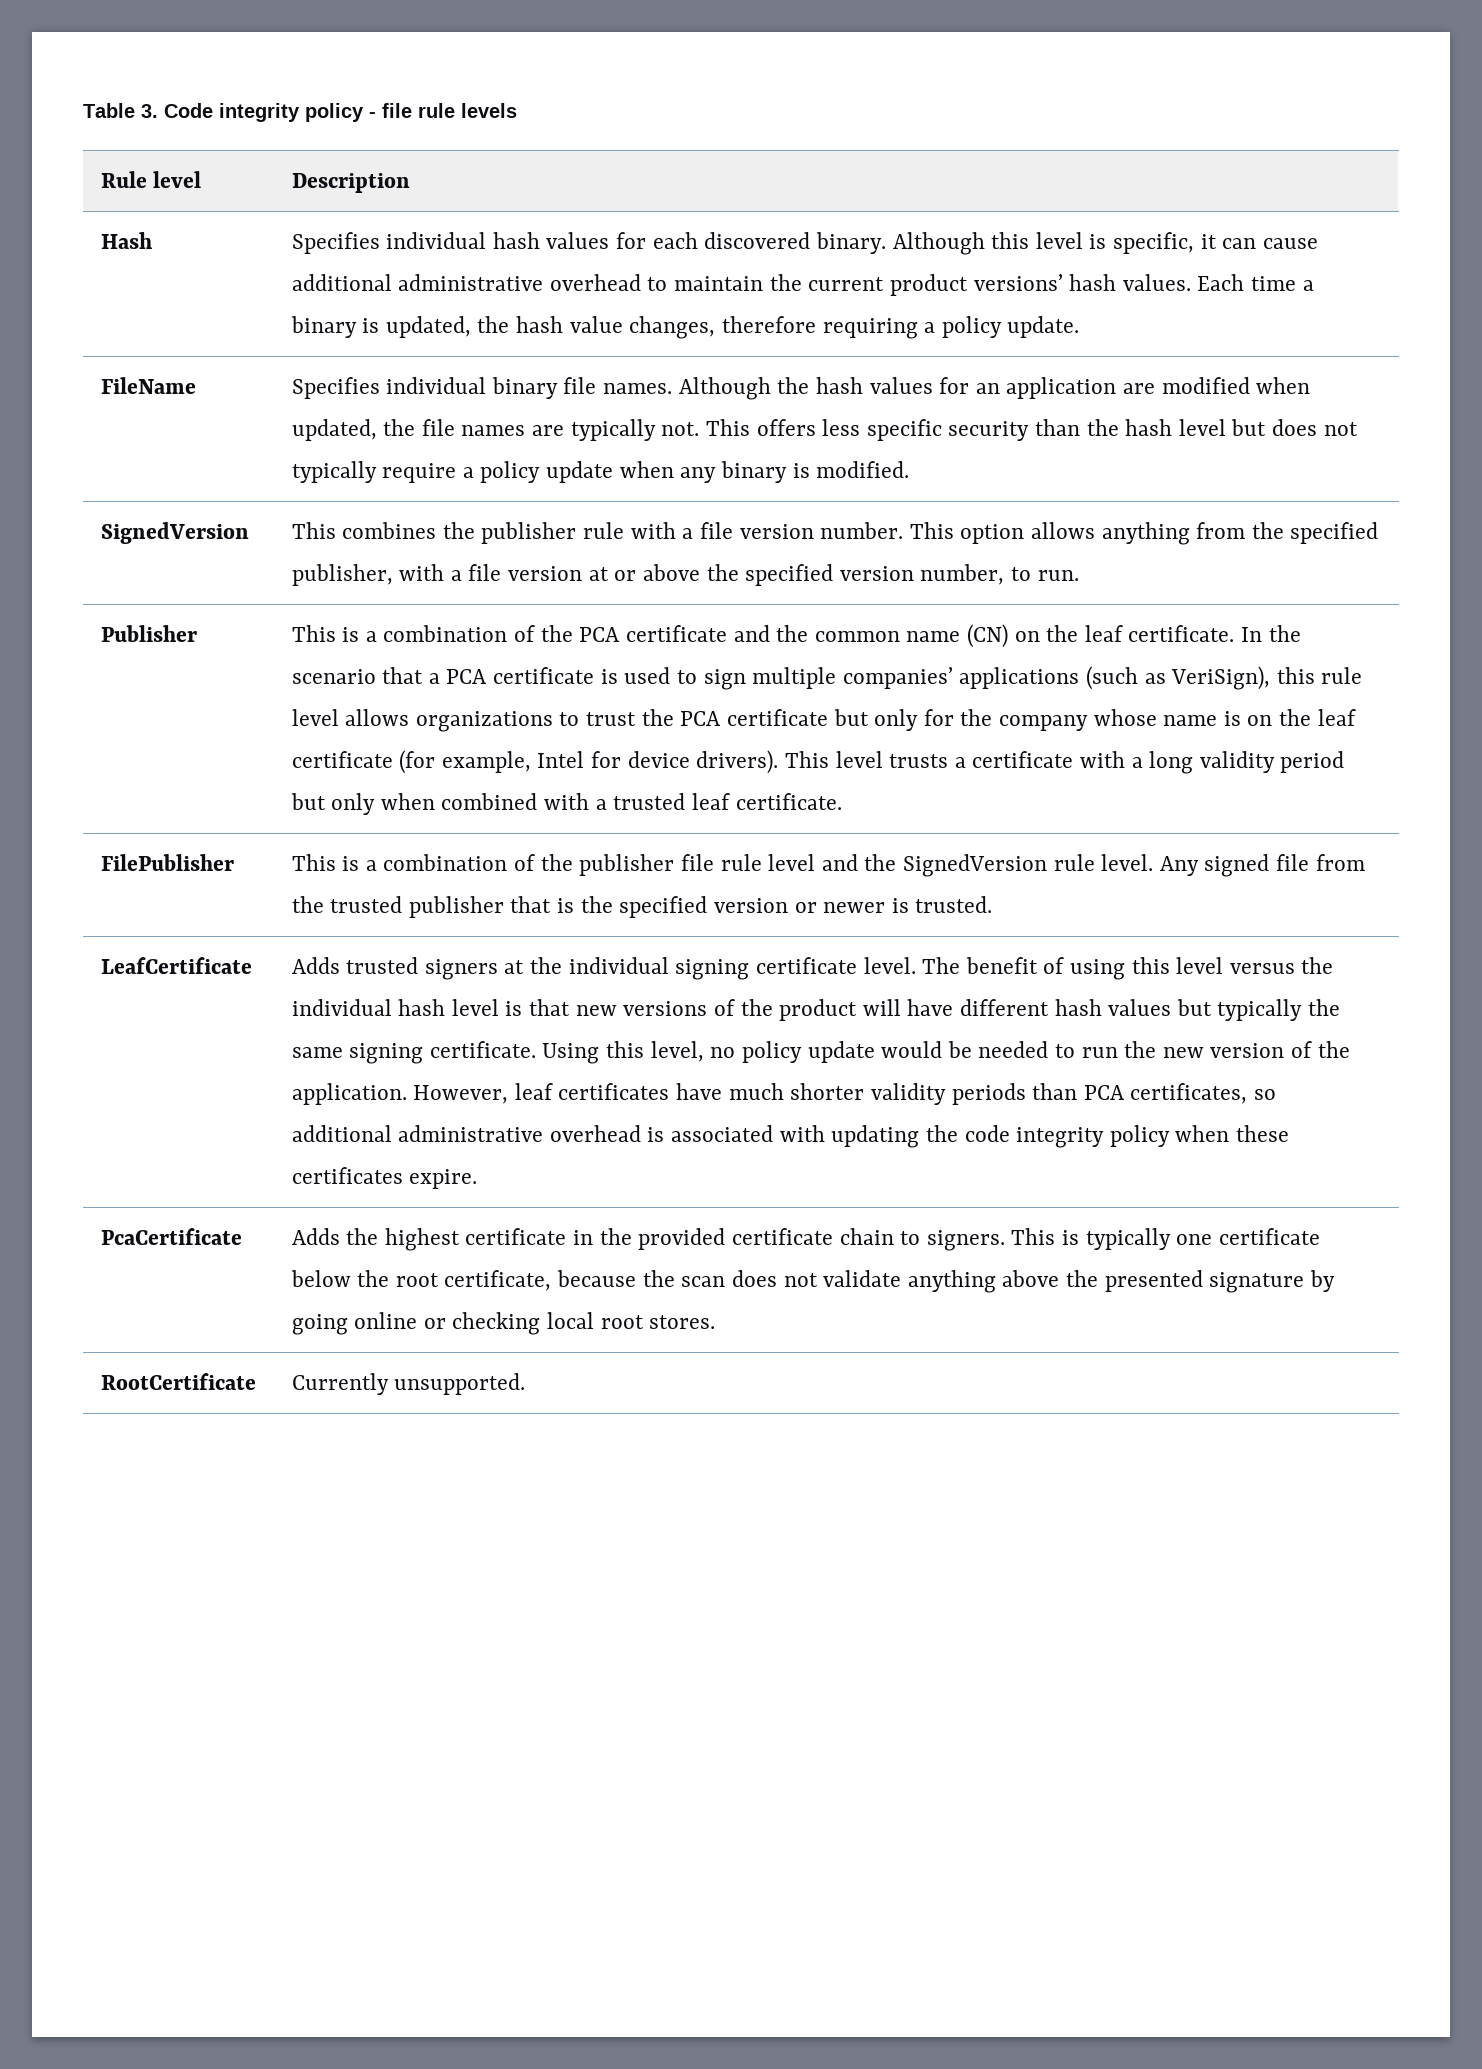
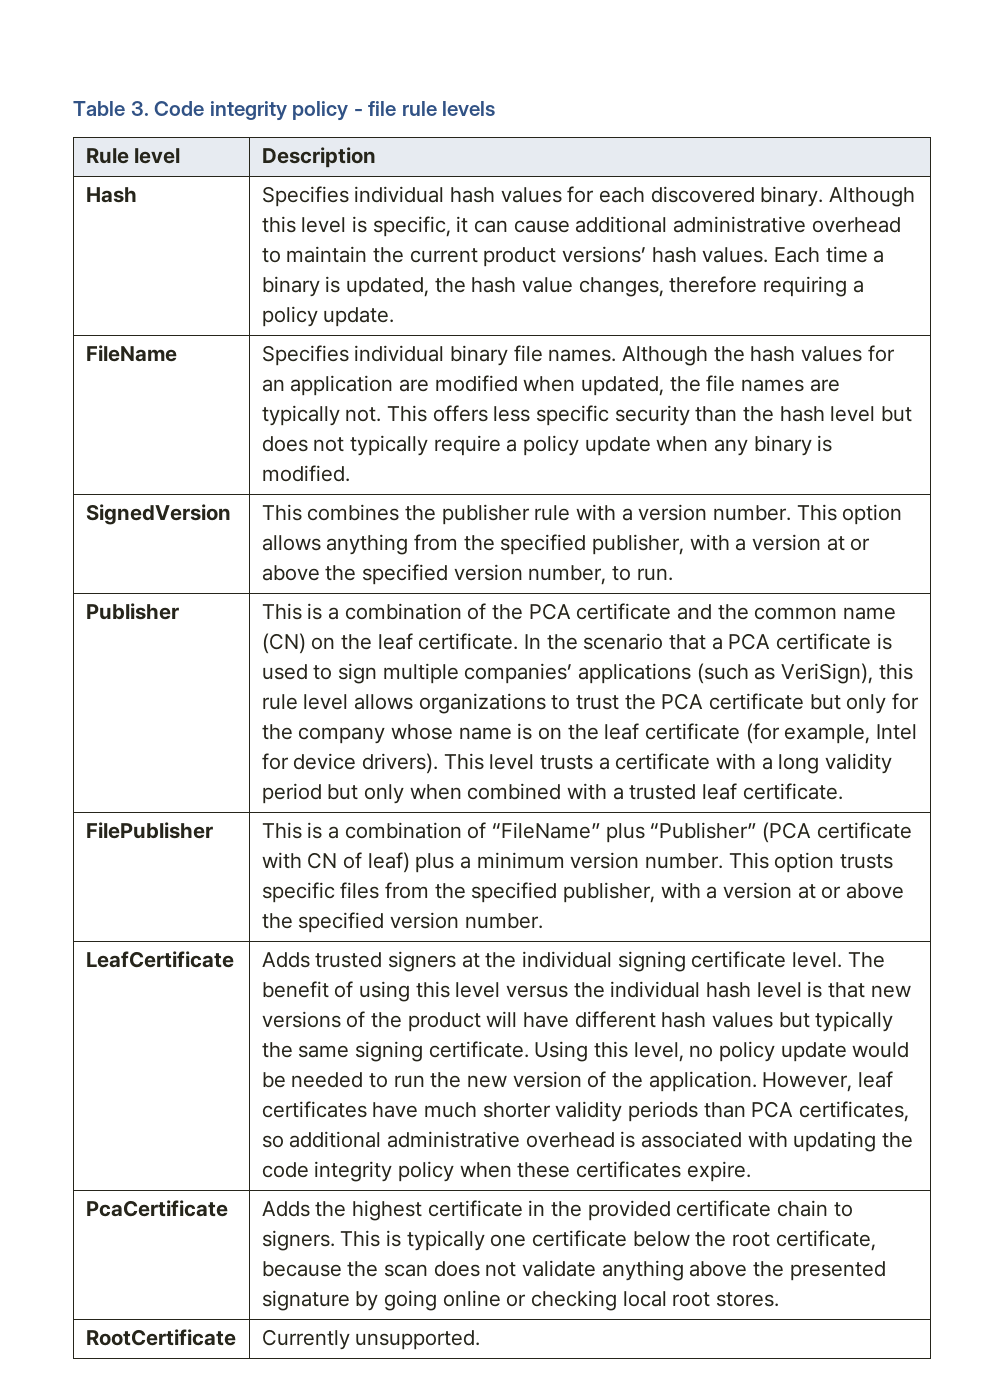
- SignedVersion | This combines the publisher rule with a file version number. This option allows anything from the specified publisher, with a file version at or above the specified version number, to run.
+ SignedVersion | This combines the publisher rule with a version number. This option allows anything from the specified publisher, with a version at or above the specified version number, to run.
- FilePublisher | This is a combination of the publisher file rule level and the SignedVersion rule level. Any signed file from the trusted publisher that is the specified version or newer is trusted.
+ FilePublisher | This is a combination of “FileName” plus “Publisher” (PCA certificate with CN of leaf) plus a minimum version number. This option trusts specific files from the specified publisher, with a version at or above the specified version number.

